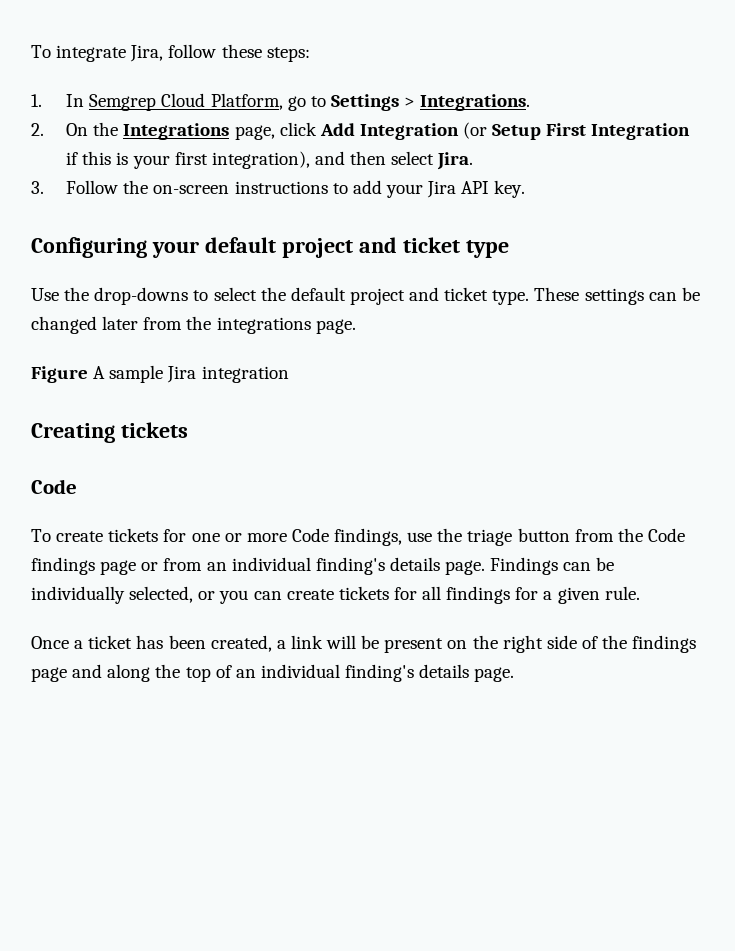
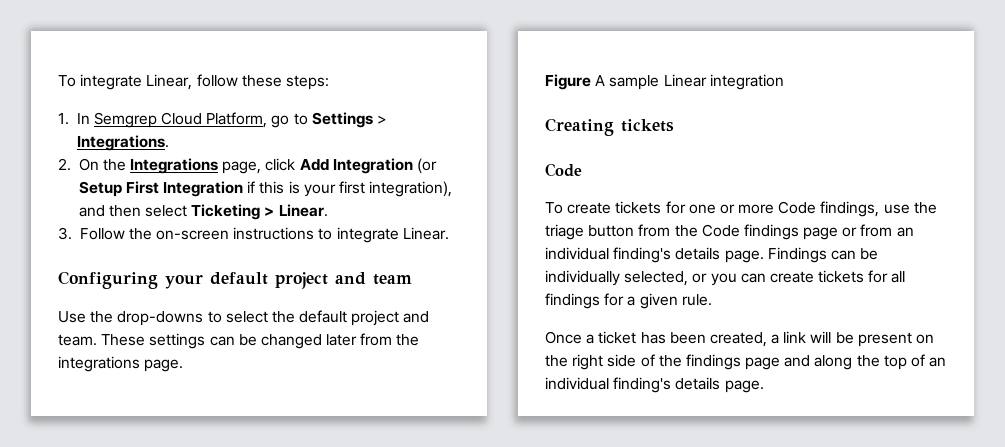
- To integrate Jira, follow these steps:
+ To integrate Linear, follow these steps:
- 2. On the Integrations page, click Add Integration (or Setup First Integration if this is your first integration), and then select Jira.
+ 2. On the Integrations page, click Add Integration (or Setup First Integration if this is your first integration), and then select Ticketing > Linear.
- 3. Follow the on-screen instructions to add your Jira API key.
+ 3. Follow the on-screen instructions to integrate Linear.
- Configuring your default project and ticket type
+ Configuring your default project and team
- Use the drop-downs to select the default project and ticket type.
+ Use the drop-downs to select the default project and team.
- Figure A sample Jira integration
+ Figure A sample Linear integration

